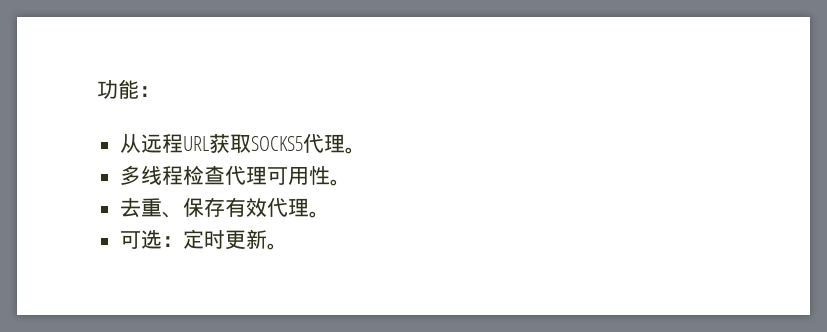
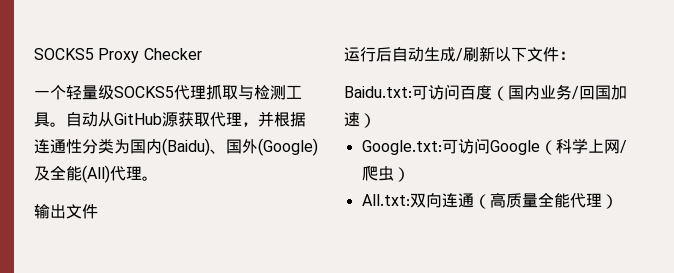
- 功能：
- 从远程URL获取SOCKS5代理。
- 多线程检查代理可用性。
- 去重、保存有效代理。
- 可选：定时更新。
+ SOCKS5 Proxy Checker
+ 一个轻量级SOCKS5代理抓取与检测工具。自动从GitHub源获取代理，并根据连通性分类为国内(Baidu)、国外(Google)及全能(All)代理。
+ 输出文件
+ 运行后自动生成/刷新以下文件：
+ Baidu.txt:可访问百度（国内业务/回国加速）
+ Google.txt:可访问Google（科学上网/爬虫）
+ All.txt:双向连通（高质量全能代理）

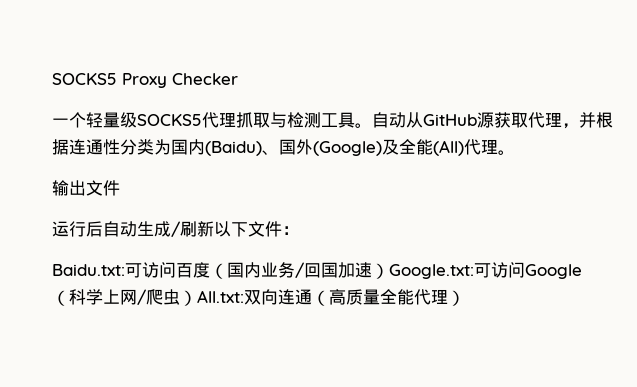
- Baidu.txt:可访问百度（国内业务/回国加速）
- Google.txt:可访问Google（科学上网/爬虫）
- All.txt:双向连通（高质量全能代理）
+ Baidu.txt:可访问百度（国内业务/回国加速）Google.txt:可访问Google（科学上网/爬虫）All.txt:双向连通（高质量全能代理）

